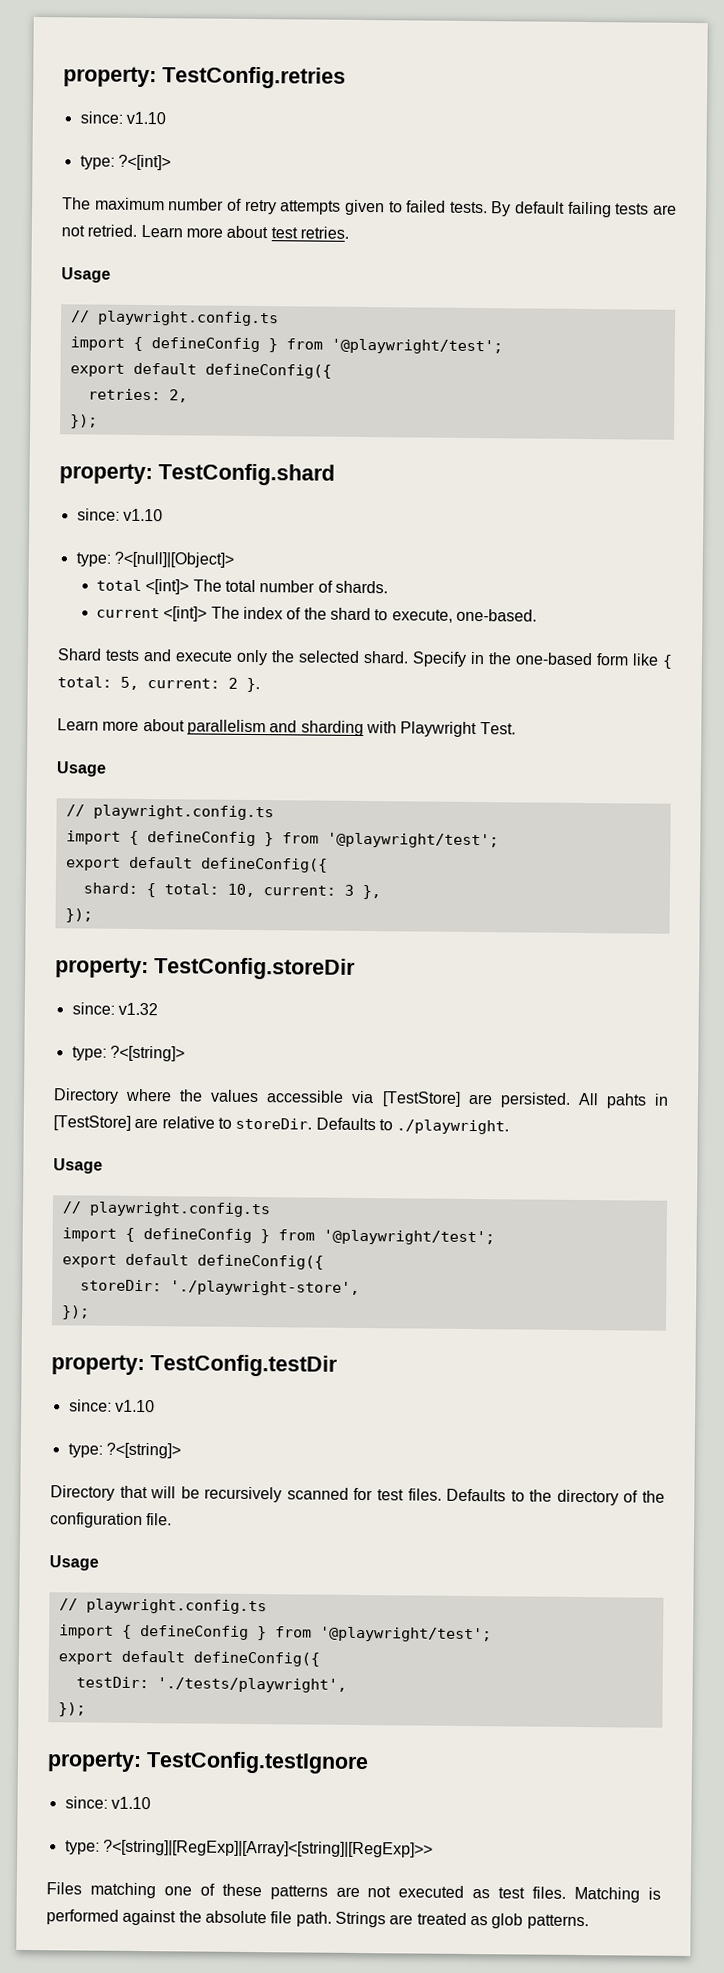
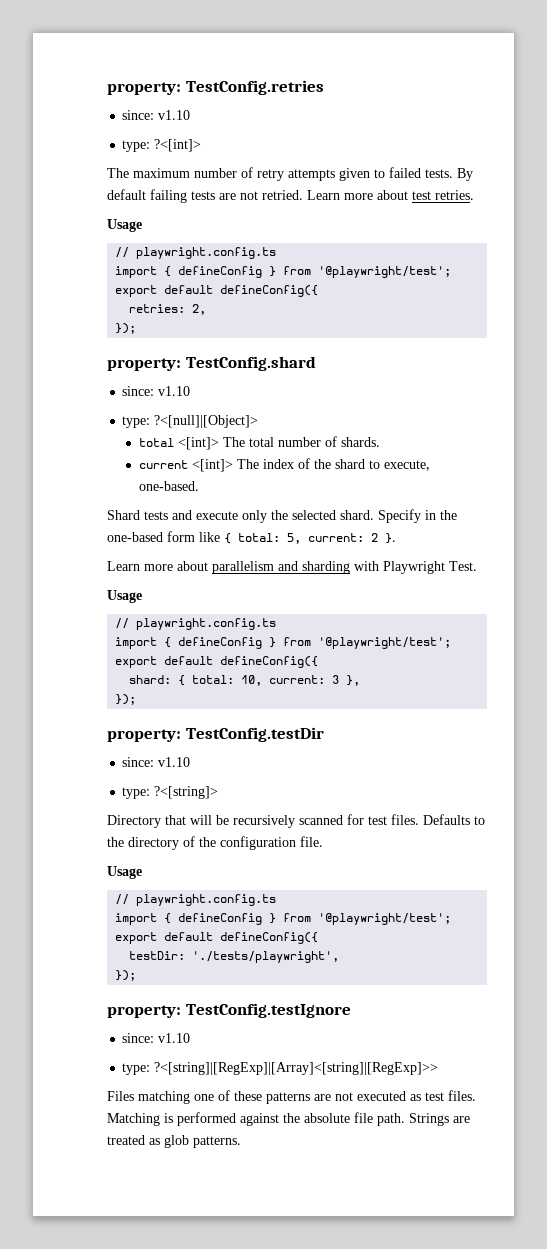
- property: TestConfig.storeDir
- since: v1.32
- type: ?<[string]>
- Directory where the values accessible via [TestStore] are persisted. All pahts in [TestStore] are relative to storeDir. Defaults to ./playwright.
- Usage
- // playwright.config.ts
- import { defineConfig } from '@playwright/test';
- export default defineConfig({
- storeDir: './playwright-store',
- });

